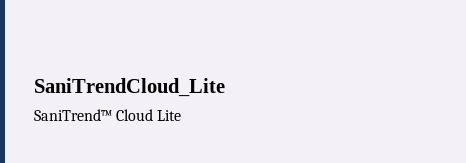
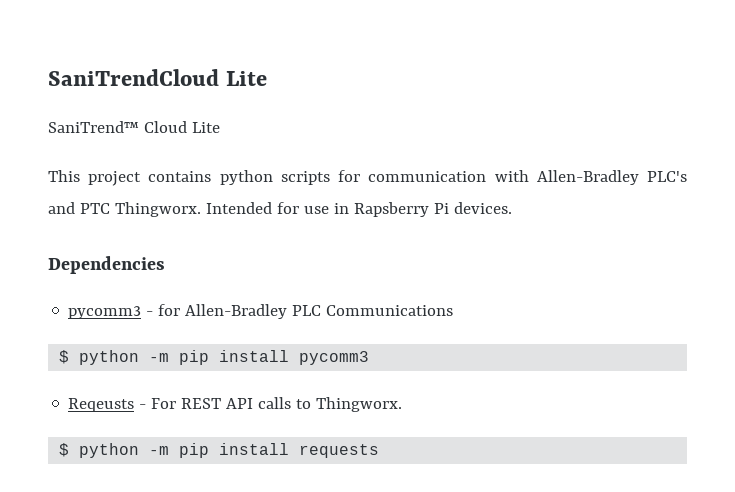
- SaniTrendCloud_Lite
+ SaniTrendCloud Lite
+ This project contains python scripts for communication with Allen-Bradley PLC's and PTC Thingworx. Intended for use in Rapsberry Pi devices.
+ Dependencies
+ pycomm3 - for Allen-Bradley PLC Communications
+ $ python -m pip install pycomm3
+ Reqeusts - For REST API calls to Thingworx.
+ $ python -m pip install requests

